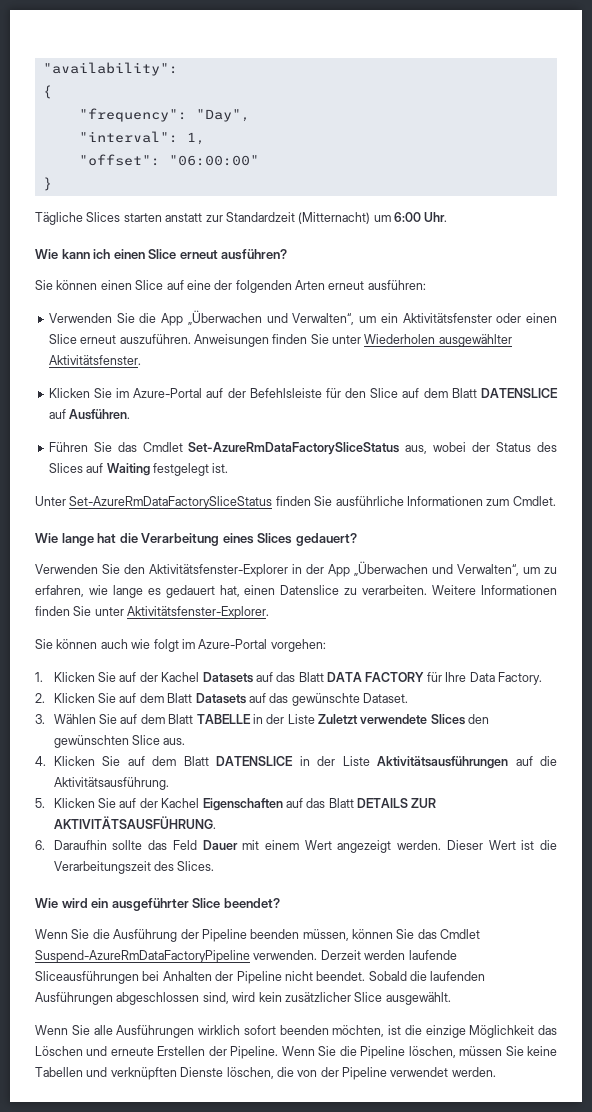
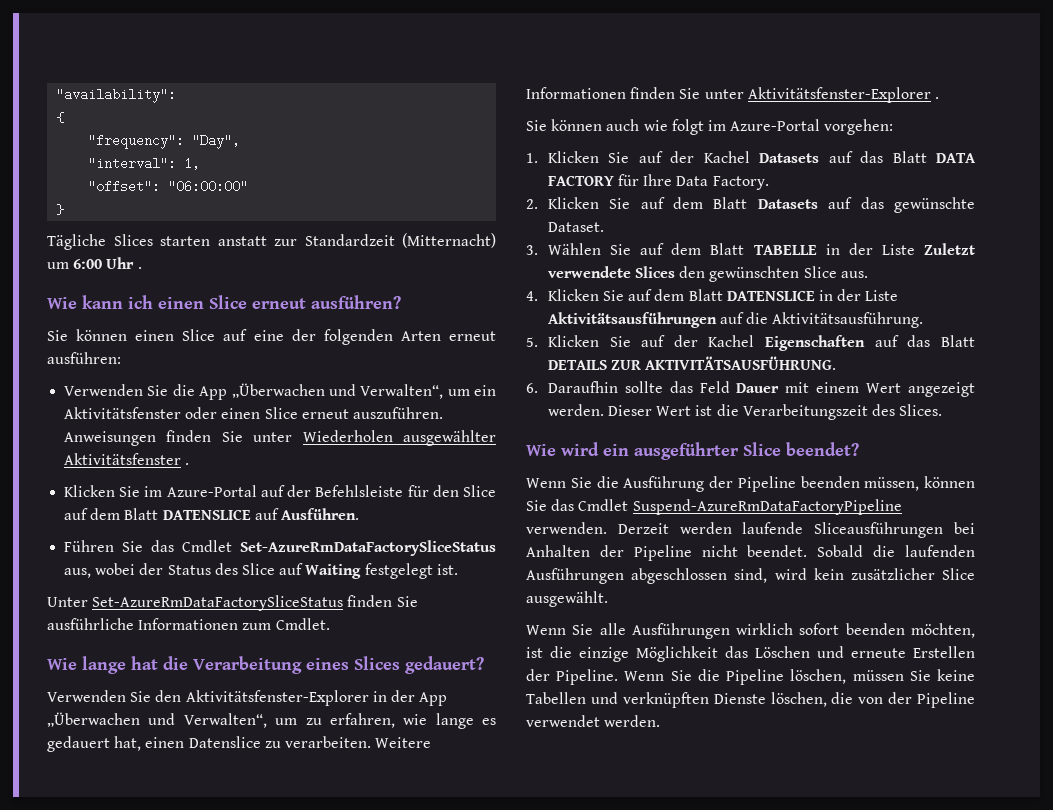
- Tägliche Slices starten anstatt zur Standardzeit (Mitternacht) um 6:00 Uhr.
+ Tägliche Slices starten anstatt zur Standardzeit (Mitternacht) um 6:00 Uhr .
- Anweisungen finden Sie unter Wiederholen ausgewählter Aktivitätsfenster.
+ Anweisungen finden Sie unter Wiederholen ausgewählter Aktivitätsfenster .
- Führen Sie das Cmdlet Set-AzureRmDataFactorySliceStatus aus, wobei der Status des Slices auf Waiting festgelegt ist.
+ Führen Sie das Cmdlet Set-AzureRmDataFactorySliceStatus aus, wobei der Status des Slice auf Waiting festgelegt ist.
- Weitere Informationen finden Sie unter Aktivitätsfenster-Explorer.
+ Weitere Informationen finden Sie unter Aktivitätsfenster-Explorer .

